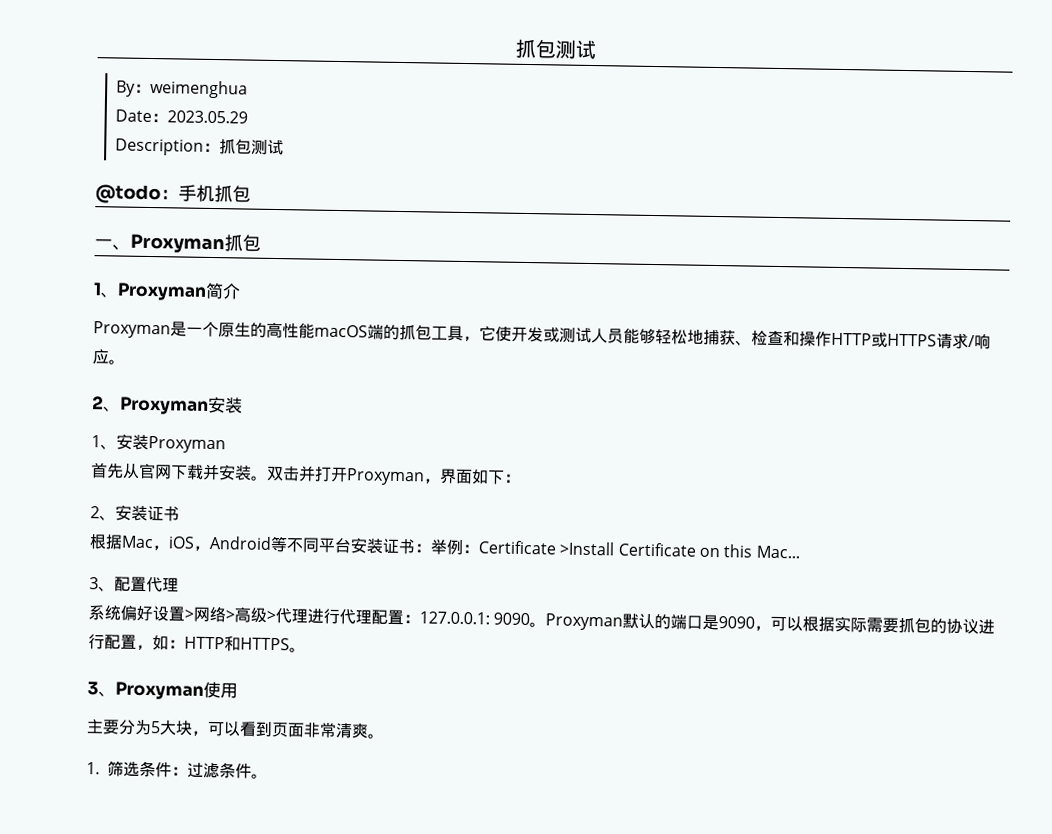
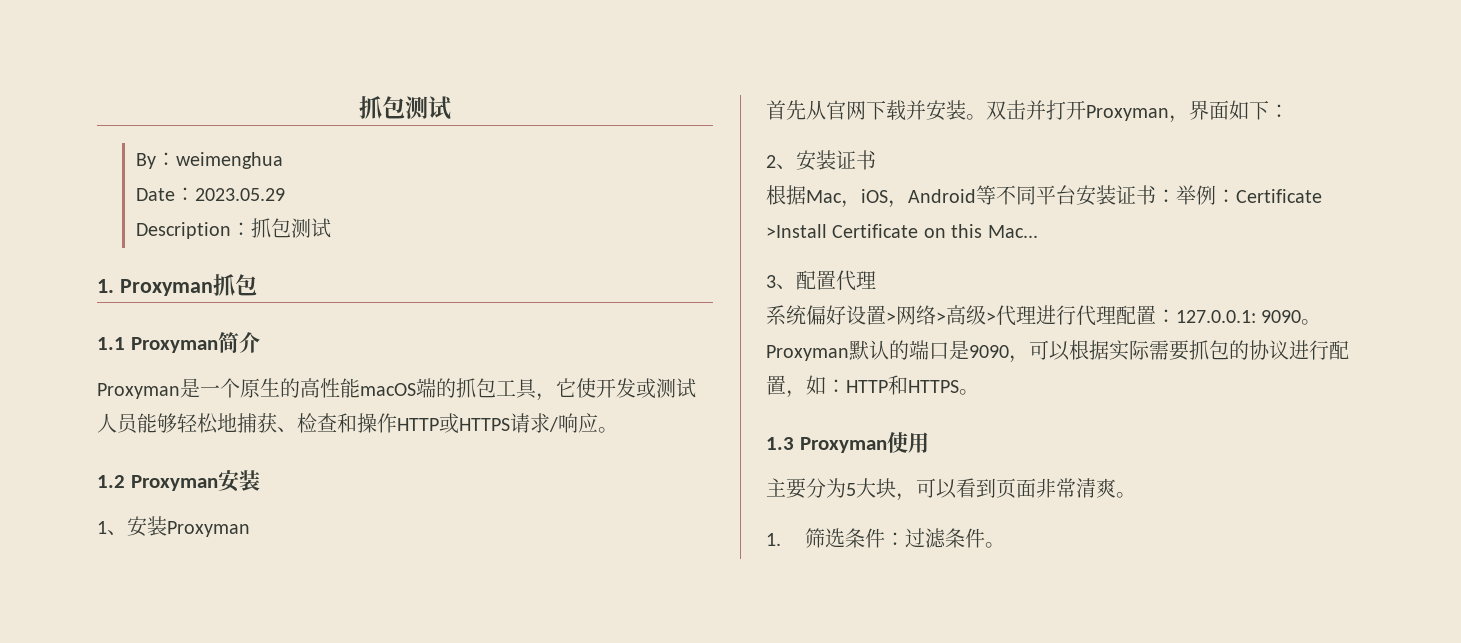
- @todo：手机抓包
- 一、Proxyman抓包
+ 1. Proxyman抓包
- 1、Proxyman简介
+ 1.1 Proxyman简介
- 2、Proxyman安装
+ 1.2 Proxyman安装
- 3、Proxyman使用
+ 1.3 Proxyman使用

